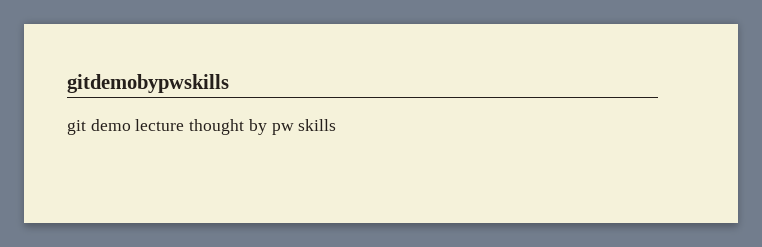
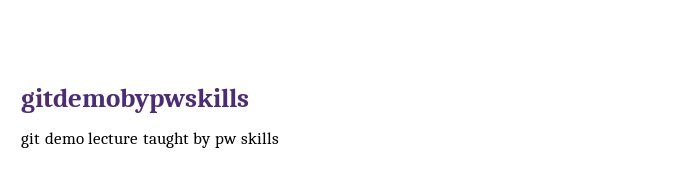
- git demo lecture thought by pw skills
+ git demo lecture taught by pw skills

